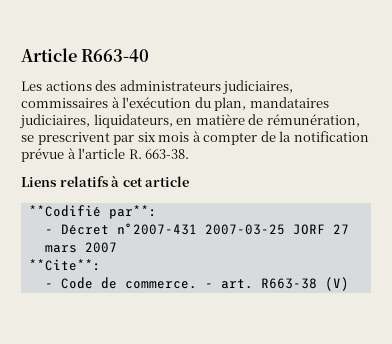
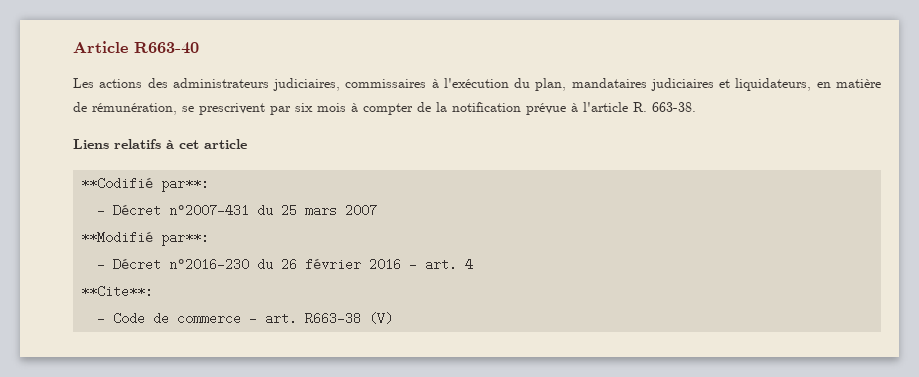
- Les actions des administrateurs judiciaires, commissaires à l'exécution du plan, mandataires judiciaires, liquidateurs, en matière de rémunération, se prescrivent par six mois à compter de la notification prévue à l'article R. 663-38.
+ Les actions des administrateurs judiciaires, commissaires à l'exécution du plan, mandataires judiciaires et liquidateurs, en matière de rémunération, se prescrivent par six mois à compter de la notification prévue à l'article R. 663-38.
- - Décret n°2007-431 2007-03-25 JORF 27 mars 2007
+ - Décret n°2007-431 du 25 mars 2007
+ **Modifié par**:
+ - Décret n°2016-230 du 26 février 2016 - art. 4
- - Code de commerce. - art. R663-38 (V)
+ - Code de commerce - art. R663-38 (V)

